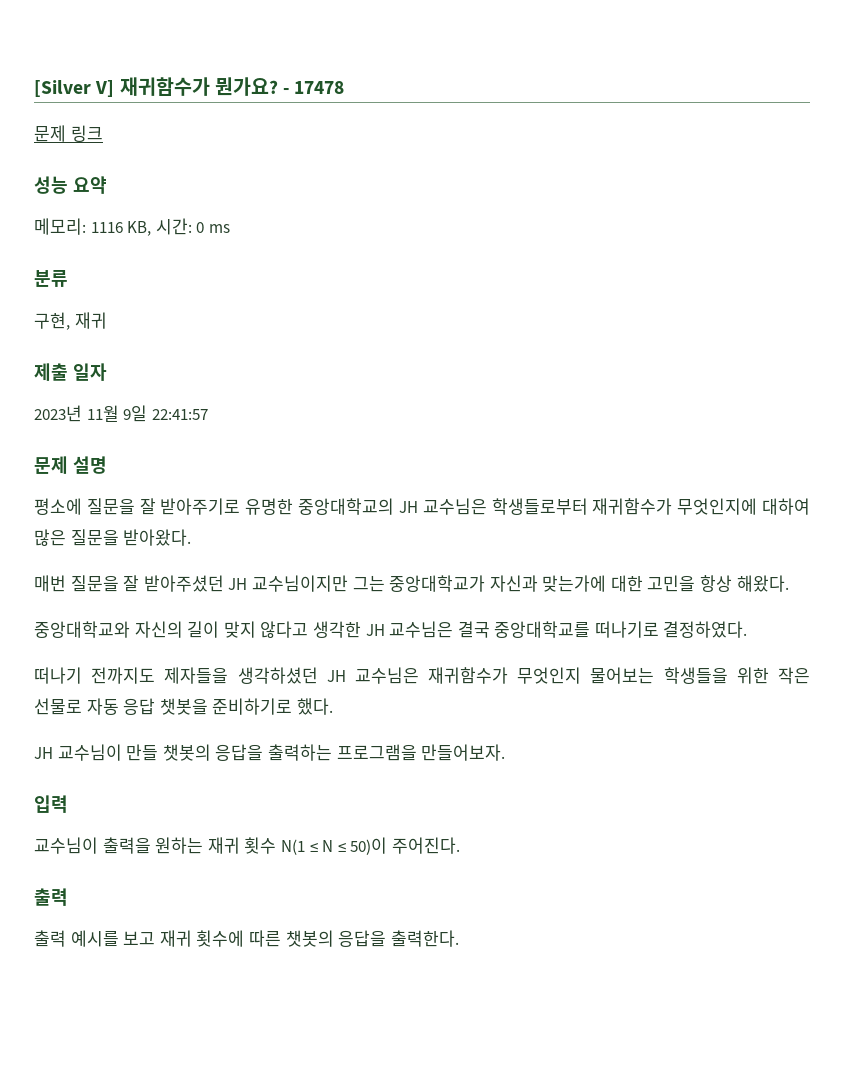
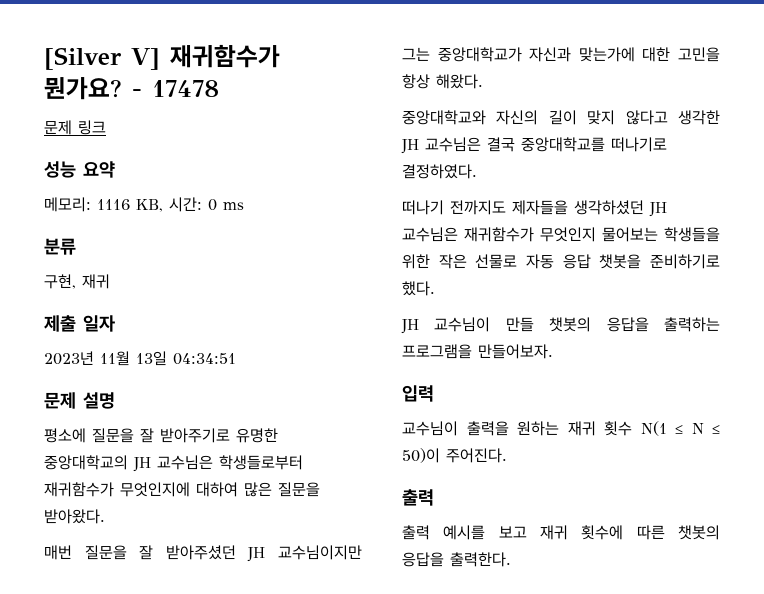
- 2023년 11월 9일 22:41:57
+ 2023년 11월 13일 04:34:51

